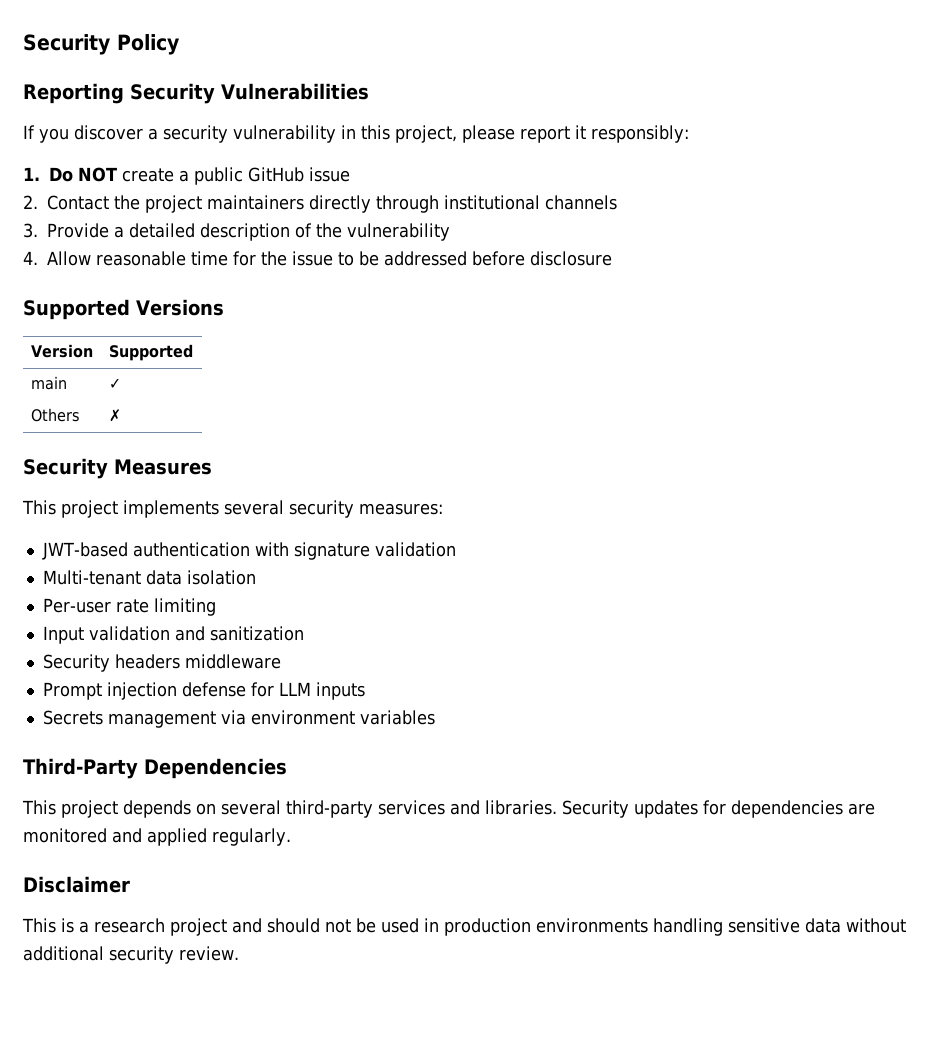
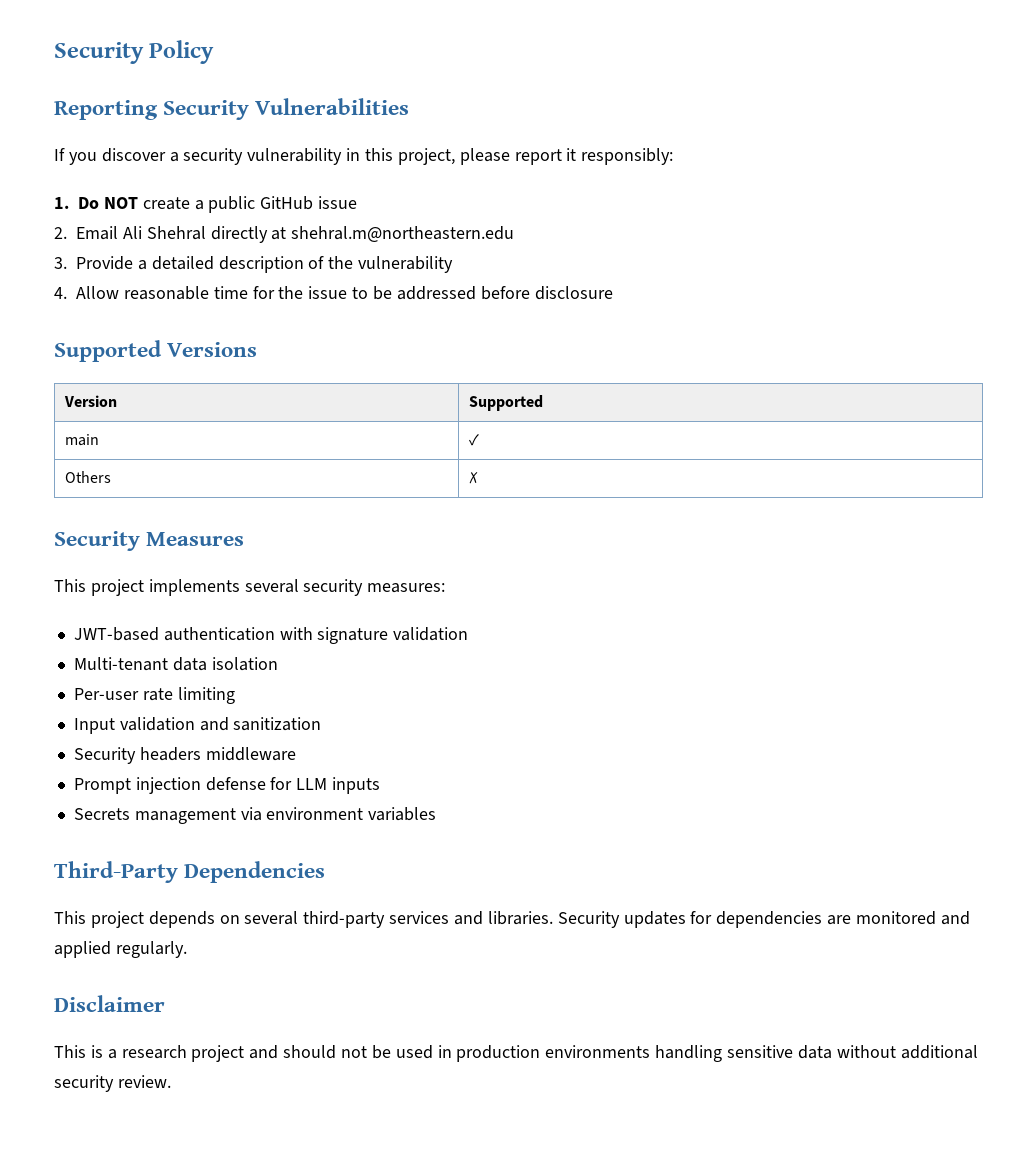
- 2. Contact the project maintainers directly through institutional channels
+ 2. Email Ali Shehral directly at shehral.m@northeastern.edu

